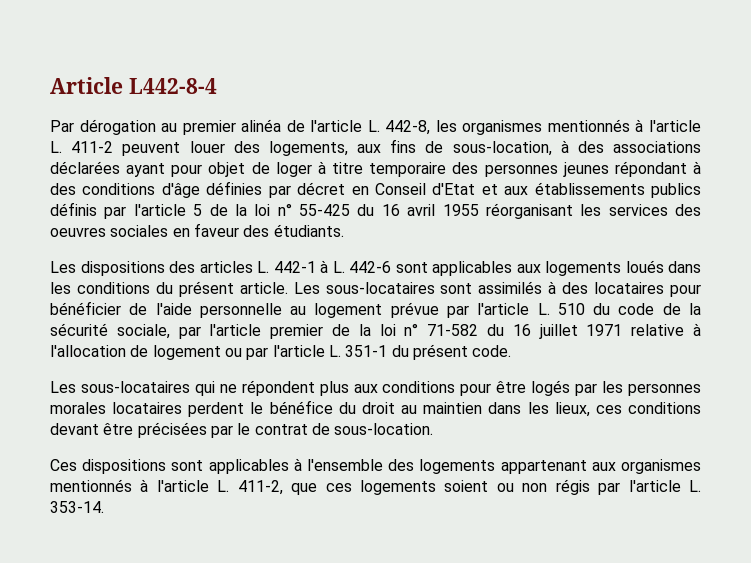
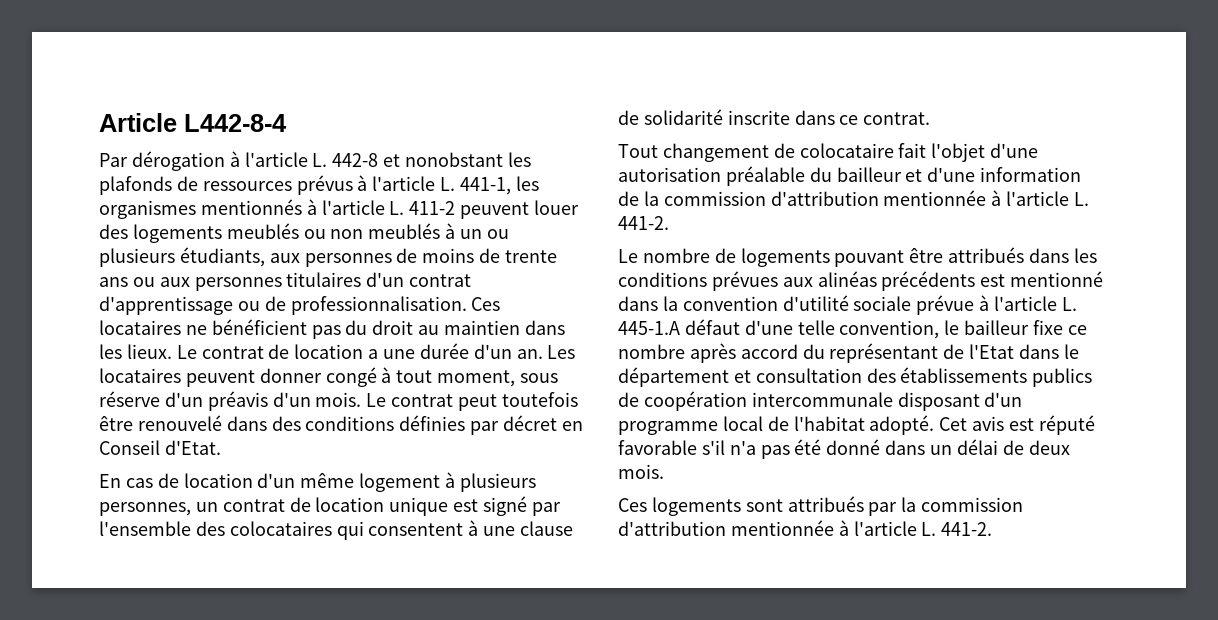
- Par dérogation au premier alinéa de l'article L. 442-8, les organismes mentionnés à l'article L. 411-2 peuvent louer des logements, aux fins de sous-location, à des associations déclarées ayant pour objet de loger à titre temporaire des personnes jeunes répondant à des conditions d'âge définies par décret en Conseil d'Etat et aux établissements publics définis par l'article 5 de la loi n° 55-425 du 16 avril 1955 réorganisant les services des oeuvres sociales en faveur des étudiants.
- Les dispositions des articles L. 442-1 à L. 442-6 sont applicables aux logements loués dans les conditions du présent article. Les sous-locataires sont assimilés à des locataires pour bénéficier de l'aide personnelle au logement prévue par l'article L. 510 du code de la sécurité sociale, par l'article premier de la loi n° 71-582 du 16 juillet 1971 relative à l'allocation de logement ou par l'article L. 351-1 du présent code.
- Les sous-locataires qui ne répondent plus aux conditions pour être logés par les personnes morales locataires perdent le bénéfice du droit au maintien dans les lieux, ces conditions devant être précisées par le contrat de sous-location.
- Ces dispositions sont applicables à l'ensemble des logements appartenant aux organismes mentionnés à l'article L. 411-2, que ces logements soient ou non régis par l'article L. 353-14.
+ Par dérogation à l'article L. 442-8 et nonobstant les plafonds de ressources prévus à l'article L. 441-1, les organismes mentionnés à l'article L. 411-2 peuvent louer des logements meublés ou non meublés à un ou plusieurs étudiants, aux personnes de moins de trente ans ou aux personnes titulaires d'un contrat d'apprentissage ou de professionnalisation. Ces locataires ne bénéficient pas du droit au maintien dans les lieux. Le contrat de location a une durée d'un an. Les locataires peuvent donner congé à tout moment, sous réserve d'un préavis d'un mois. Le contrat peut toutefois être renouvelé dans des conditions définies par décret en Conseil d'Etat.
+ En cas de location d'un même logement à plusieurs personnes, un contrat de location unique est signé par l'ensemble des colocataires qui consentent à une clause de solidarité inscrite dans ce contrat.
+ Tout changement de colocataire fait l'objet d'une autorisation préalable du bailleur et d'une information de la commission d'attribution mentionnée à l'article L. 441-2.
+ Le nombre de logements pouvant être attribués dans les conditions prévues aux alinéas précédents est mentionné dans la convention d'utilité sociale prévue à l'article L. 445-1.A défaut d'une telle convention, le bailleur fixe ce nombre après accord du représentant de l'Etat dans le département et consultation des établissements publics de coopération intercommunale disposant d'un programme local de l'habitat adopté. Cet avis est réputé favorable s'il n'a pas été donné dans un délai de deux mois.
+ Ces logements sont attribués par la commission d'attribution mentionnée à l'article L. 441-2.

